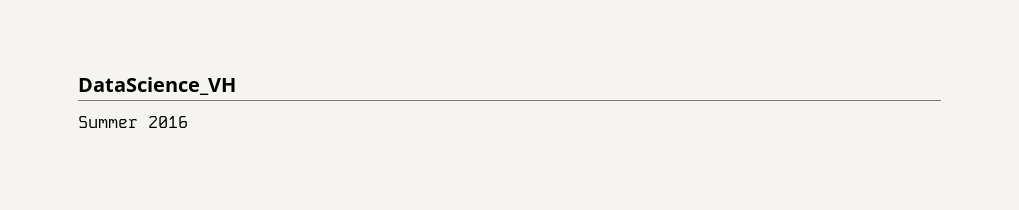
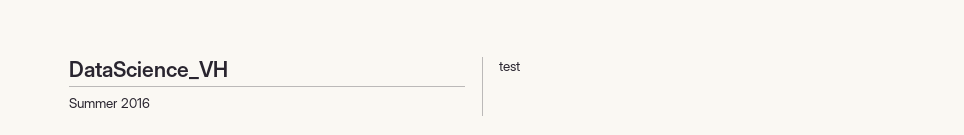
+ test

